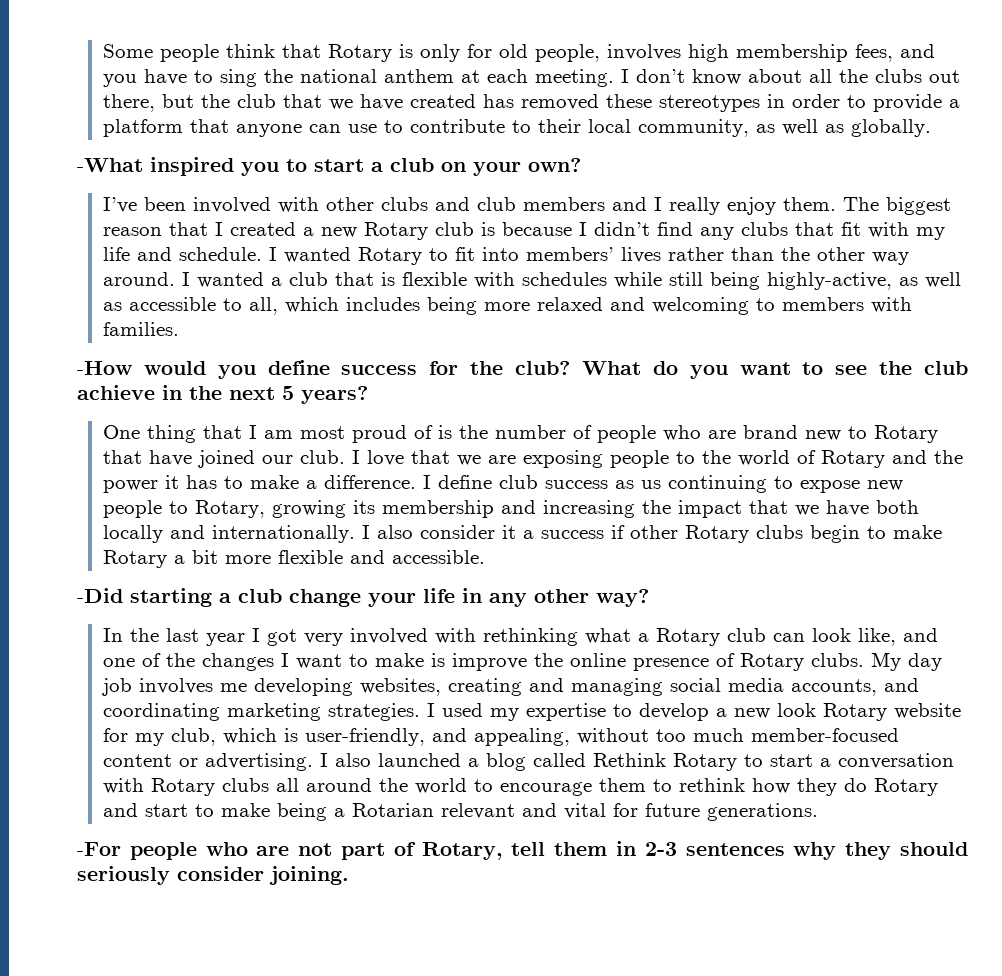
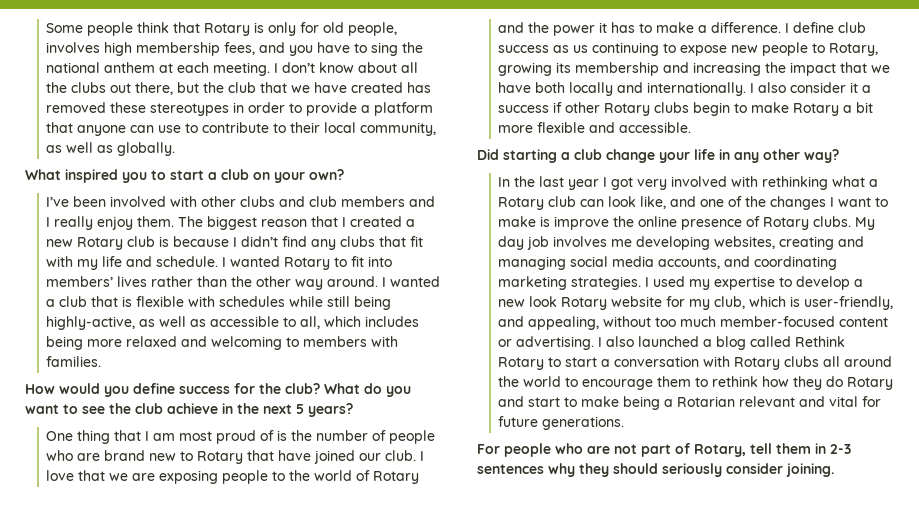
- -What inspired you to start a club on your own?
+ What inspired you to start a club on your own?
- -How would you define success for the club?
+ How would you define success for the club?
- -Did starting a club change your life in any other way?
+ Did starting a club change your life in any other way?
- -For people who are not part of Rotary, tell them in 2-3 sentences why they should seriously consider joining.
+ For people who are not part of Rotary, tell them in 2-3 sentences why they should seriously consider joining.

